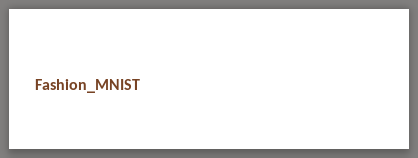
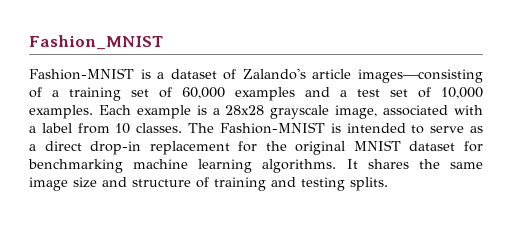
+ Fashion-MNIST is a dataset of Zalando's article images—consisting of a training set of 60,000 examples and a test set of 10,000 examples. Each example is a 28x28 grayscale image, associated with a label from 10 classes. The Fashion-MNIST is intended to serve as a direct drop-in replacement for the original MNIST dataset for benchmarking machine learning algorithms. It shares the same image size and structure of training and testing splits.

